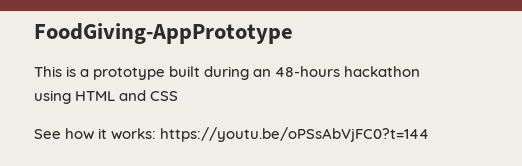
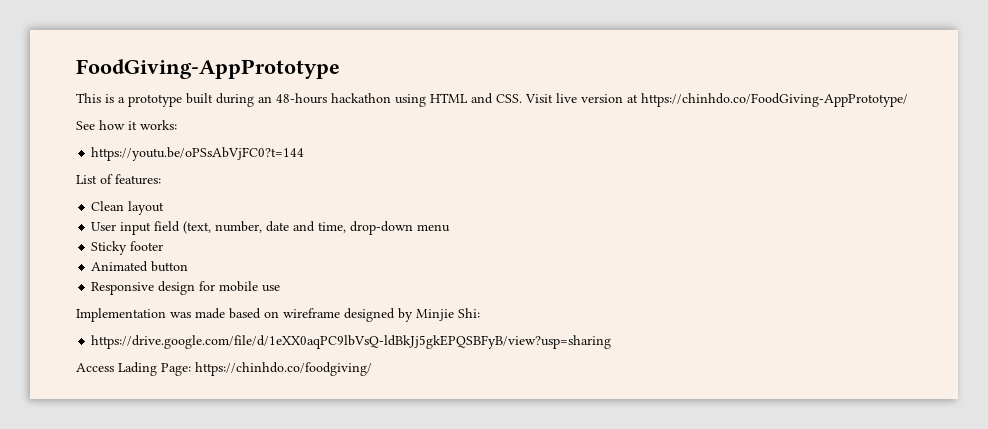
- This is a prototype built during an 48-hours hackathon using HTML and CSS
+ This is a prototype built during an 48-hours hackathon using HTML and CSS. Visit live version at https://chinhdo.co/FoodGiving-AppPrototype/
- See how it works: https://youtu.be/oPSsAbVjFC0?t=144
+ See how it works:
+ https://youtu.be/oPSsAbVjFC0?t=144
+ List of features:
+ Clean layout
+ User input field (text, number, date and time, drop-down menu
+ Sticky footer
+ Animated button
+ Responsive design for mobile use
+ Implementation was made based on wireframe designed by Minjie Shi:
+ https://drive.google.com/file/d/1eXX0aqPC9lbVsQ-ldBkJj5gkEPQSBFyB/view?usp=sharing
+ Access Lading Page: https://chinhdo.co/foodgiving/

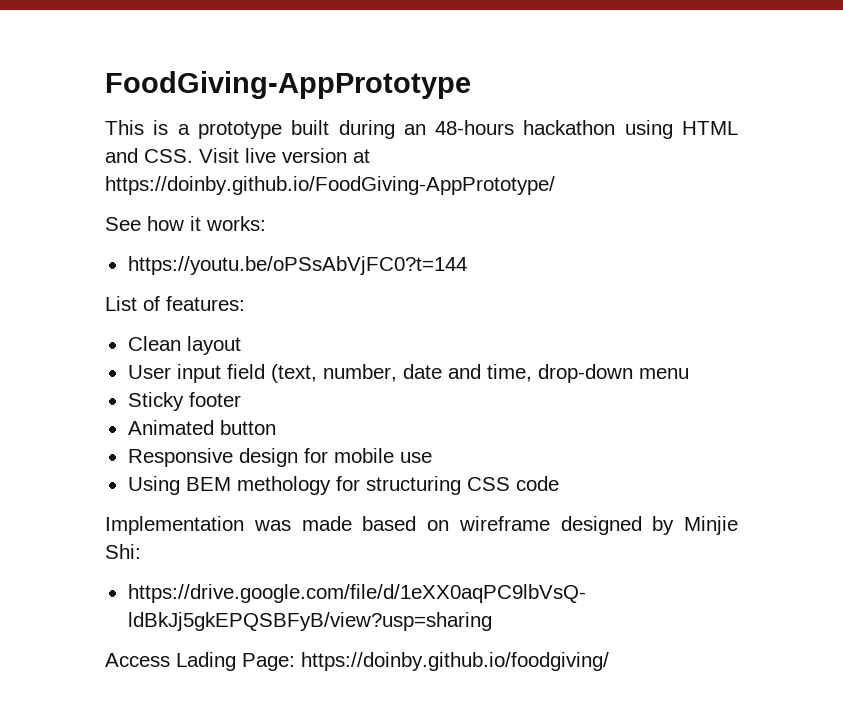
- This is a prototype built during an 48-hours hackathon using HTML and CSS. Visit live version at https://chinhdo.co/FoodGiving-AppPrototype/
+ This is a prototype built during an 48-hours hackathon using HTML and CSS. Visit live version at https://doinby.github.io/FoodGiving-AppPrototype/
+ Using BEM methology for structuring CSS code
- Access Lading Page: https://chinhdo.co/foodgiving/
+ Access Lading Page: https://doinby.github.io/foodgiving/

